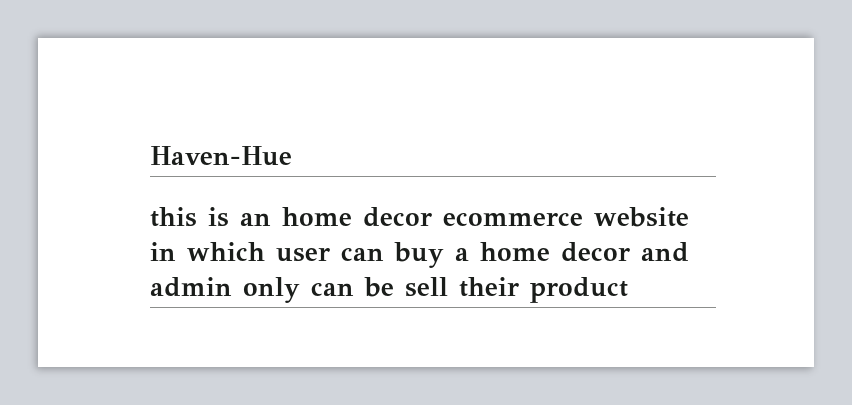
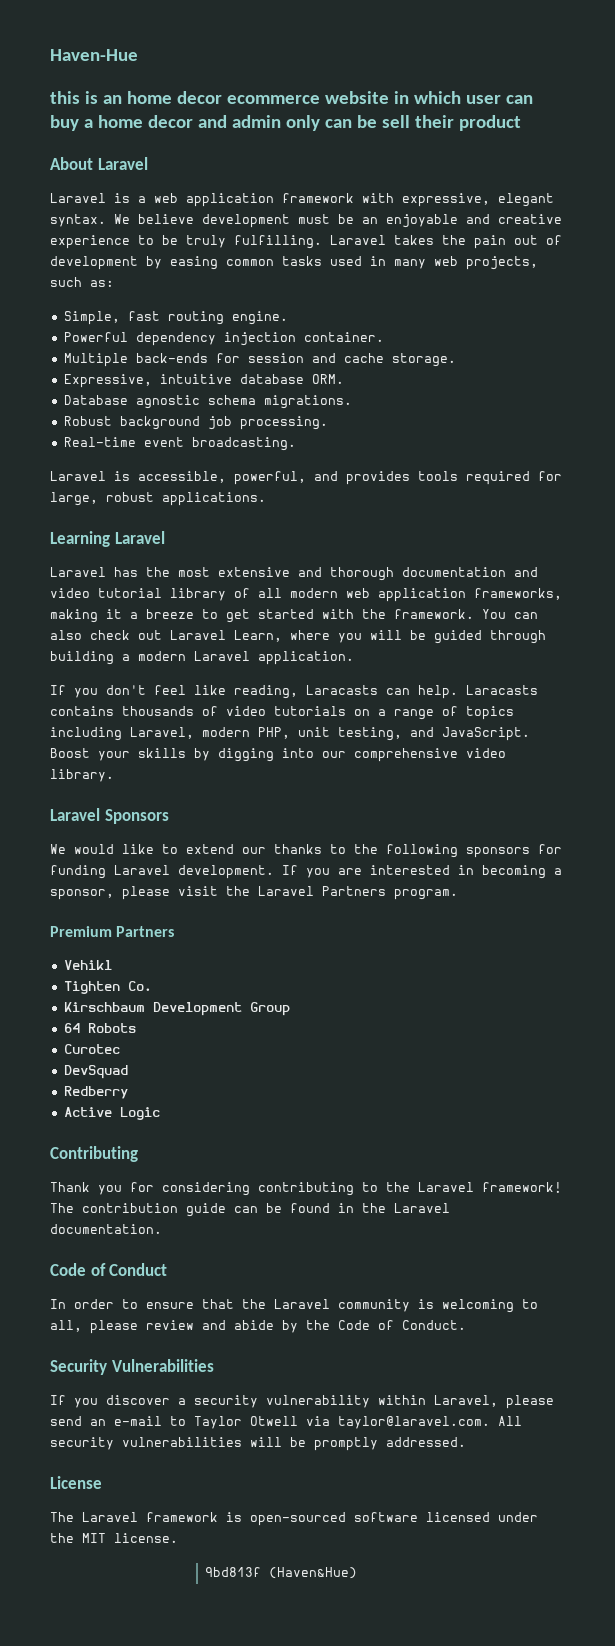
+ About Laravel
+ Laravel is a web application framework with expressive, elegant syntax. We believe development must be an enjoyable and creative experience to be truly fulfilling. Laravel takes the pain out of development by easing common tasks used in many web projects, such as:
+ Simple, fast routing engine.
+ Powerful dependency injection container.
+ Multiple back-ends for session and cache storage.
+ Expressive, intuitive database ORM.
+ Database agnostic schema migrations.
+ Robust background job processing.
+ Real-time event broadcasting.
+ Laravel is accessible, powerful, and provides tools required for large, robust applications.
+ Learning Laravel
+ Laravel has the most extensive and thorough documentation and video tutorial library of all modern web application frameworks, making it a breeze to get started with the framework. You can also check out Laravel Learn, where you will be guided through building a modern Laravel application.
+ If you don't feel like reading, Laracasts can help. Laracasts contains thousands of video tutorials on a range of topics including Laravel, modern PHP, unit testing, and JavaScript. Boost your skills by digging into our comprehensive video library.
+ Laravel Sponsors
+ We would like to extend our thanks to the following sponsors for funding Laravel development. If you are interested in becoming a sponsor, please visit the Laravel Partners program.
+ Premium Partners
+ Vehikl
+ Tighten Co.
+ Kirschbaum Development Group
+ 64 Robots
+ Curotec
+ DevSquad
+ Redberry
+ Active Logic
+ Contributing
+ Thank you for considering contributing to the Laravel framework! The contribution guide can be found in the Laravel documentation.
+ Code of Conduct
+ In order to ensure that the Laravel community is welcoming to all, please review and abide by the Code of Conduct.
+ Security Vulnerabilities
+ If you discover a security vulnerability within Laravel, please send an e-mail to Taylor Otwell via taylor@laravel.com. All security vulnerabilities will be promptly addressed.
+ License
+ The Laravel framework is open-sourced software licensed under the MIT license.
+ 9bd813f (Haven&Hue)

